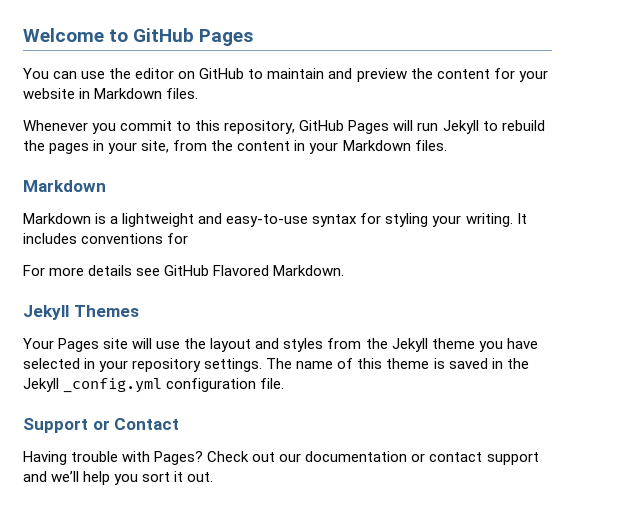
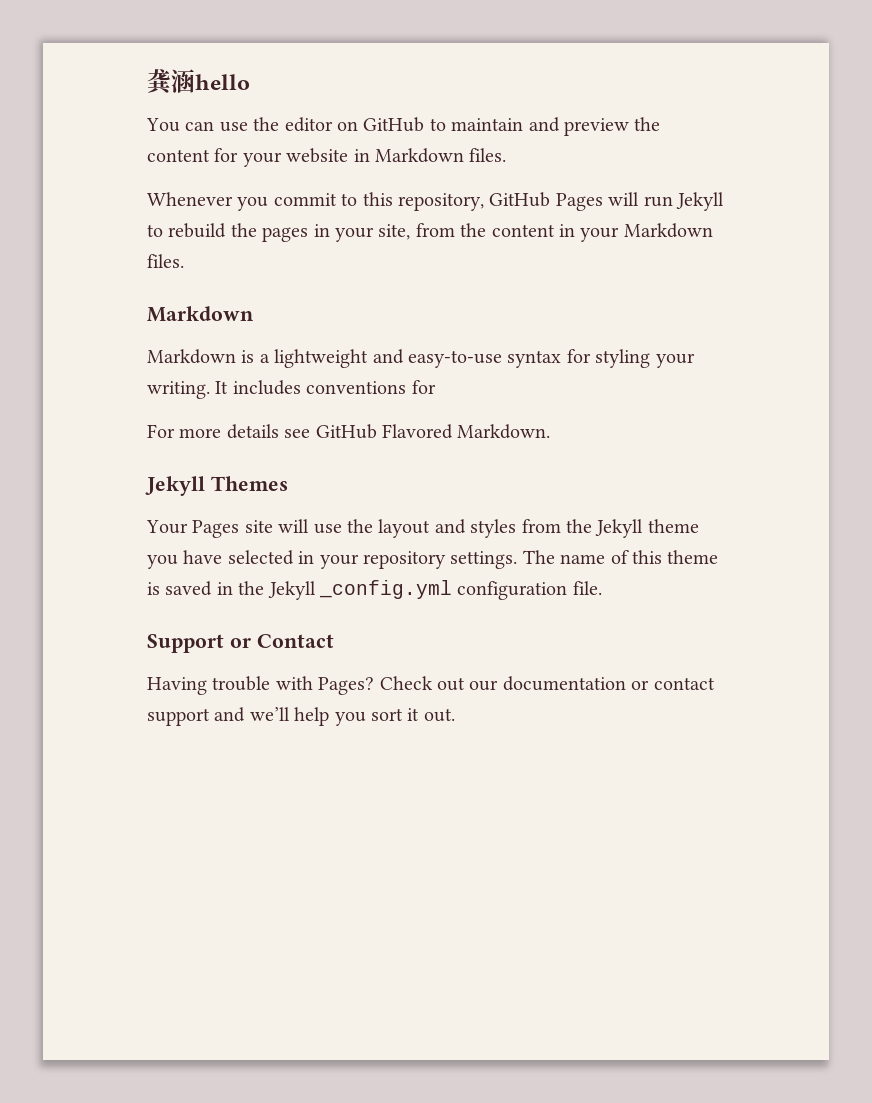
- Welcome to GitHub Pages
+ 龚涵hello

